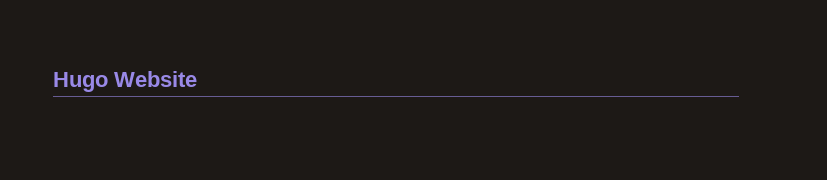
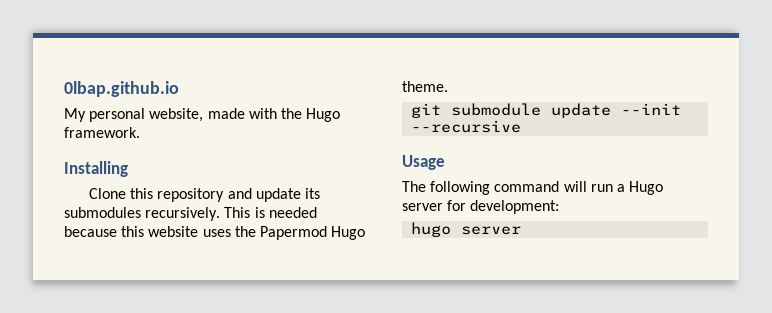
- Hugo Website
+ 0lbap.github.io
+ My personal website, made with the Hugo framework.
+ Installing
+ Clone this repository and update its submodules recursively. This is needed because this website uses the Papermod Hugo theme.
+ git submodule update --init --recursive
+ Usage
+ The following command will run a Hugo server for development:
+ hugo server

